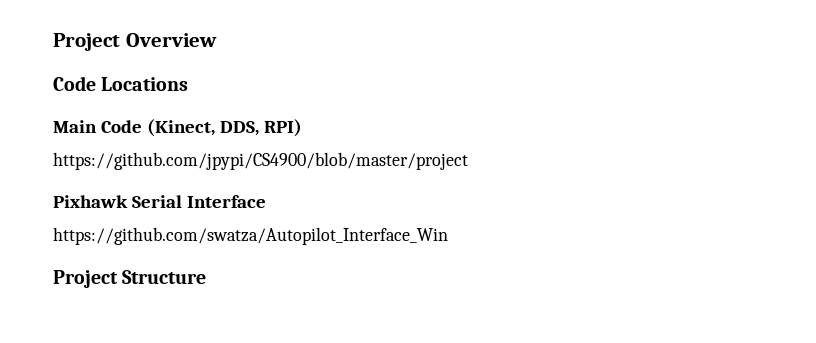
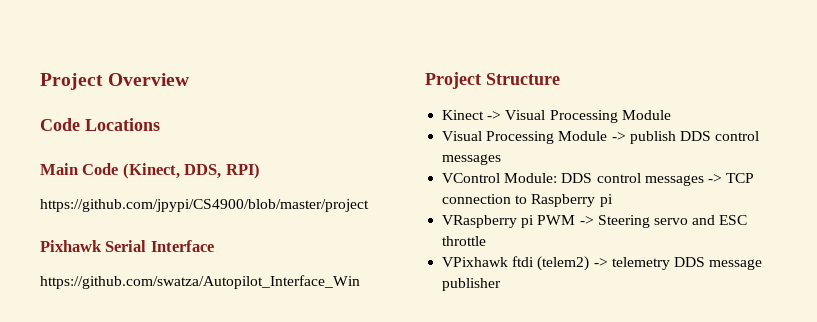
+ Kinect -> Visual Processing Module
+ Visual Processing Module -> publish DDS control messages
+ VControl Module: DDS control messages -> TCP connection to Raspberry pi
+ VRaspberry pi PWM -> Steering servo and ESC throttle
+ VPixhawk ftdi (telem2) -> telemetry DDS message publisher

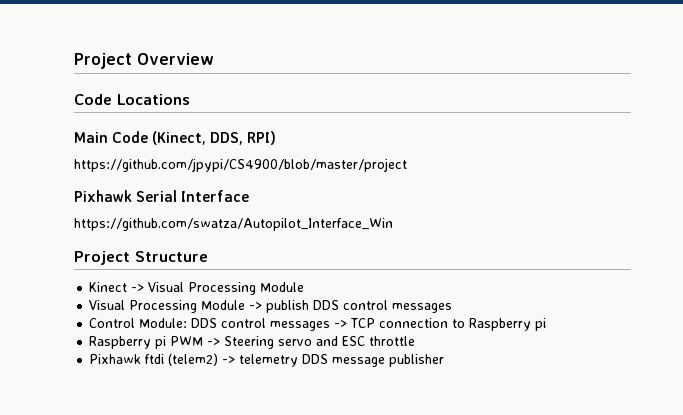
- VControl Module: DDS control messages -> TCP connection to Raspberry pi
+ Control Module: DDS control messages -> TCP connection to Raspberry pi
- VRaspberry pi PWM -> Steering servo and ESC throttle
+ Raspberry pi PWM -> Steering servo and ESC throttle
- VPixhawk ftdi (telem2) -> telemetry DDS message publisher
+ Pixhawk ftdi (telem2) -> telemetry DDS message publisher

